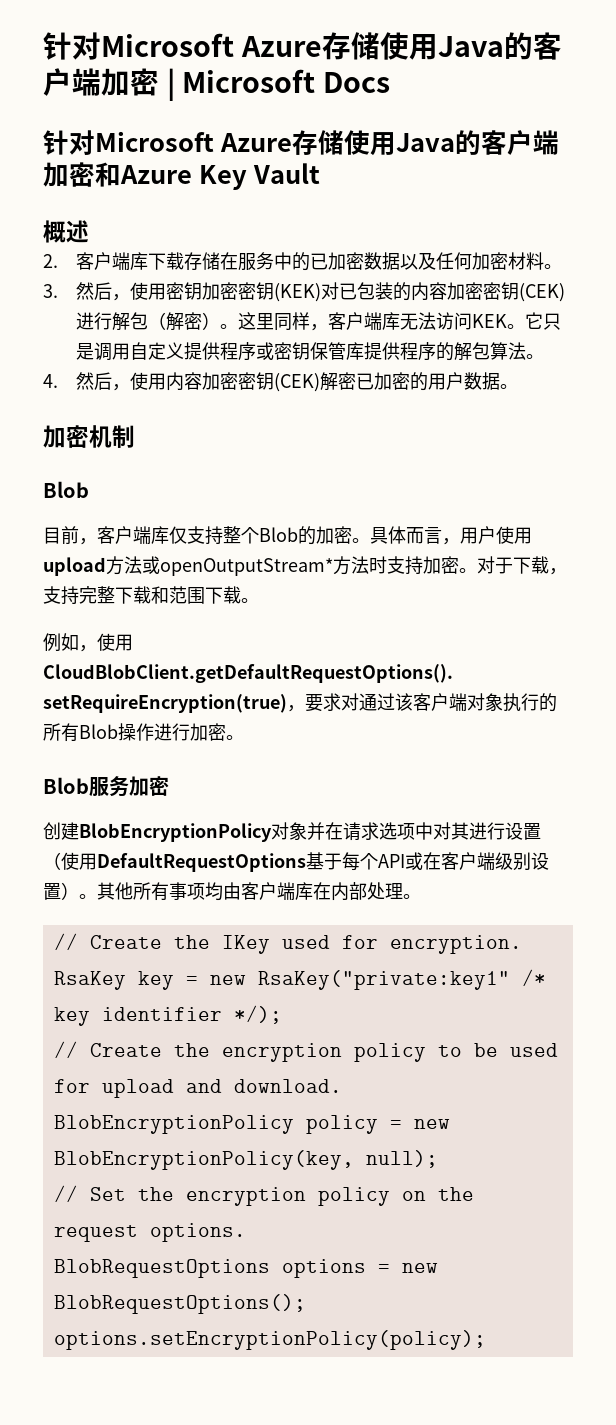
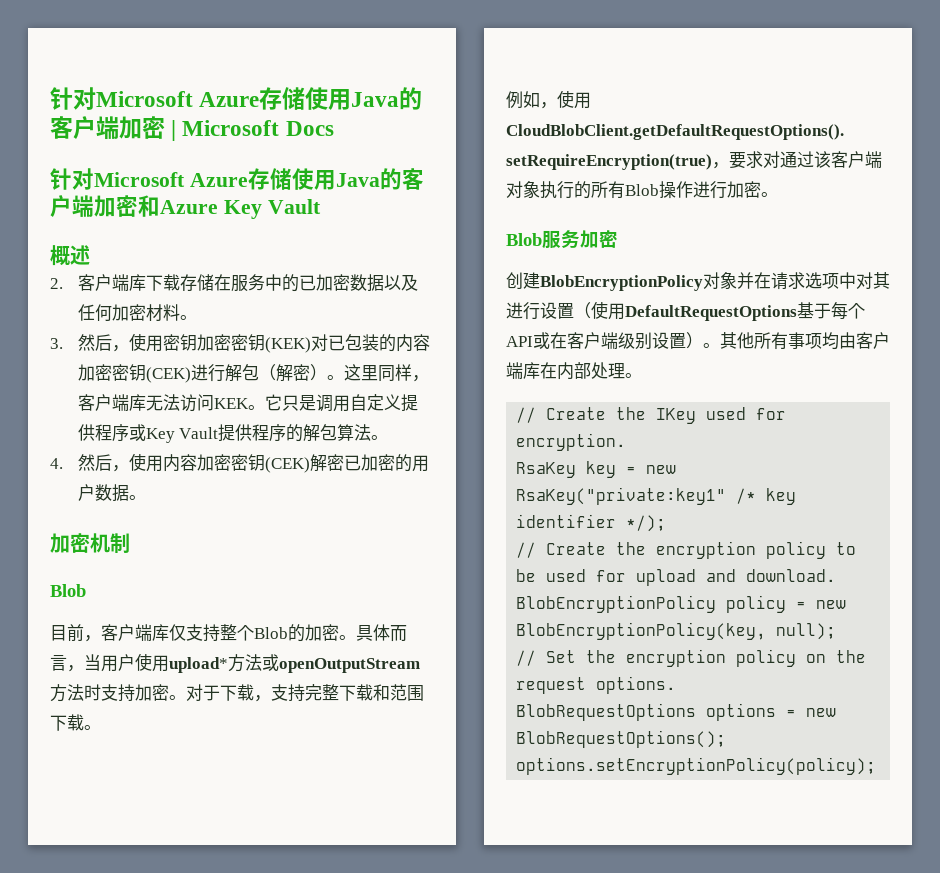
- 它只是调用自定义提供程序或密钥保管库提供程序的解包算法。
+ 它只是调用自定义提供程序或Key Vault提供程序的解包算法。
- 具体而言，用户使用upload方法或openOutputStream*方法时支持加密。
+ 具体而言，当用户使用upload*方法或openOutputStream方法时支持加密。

